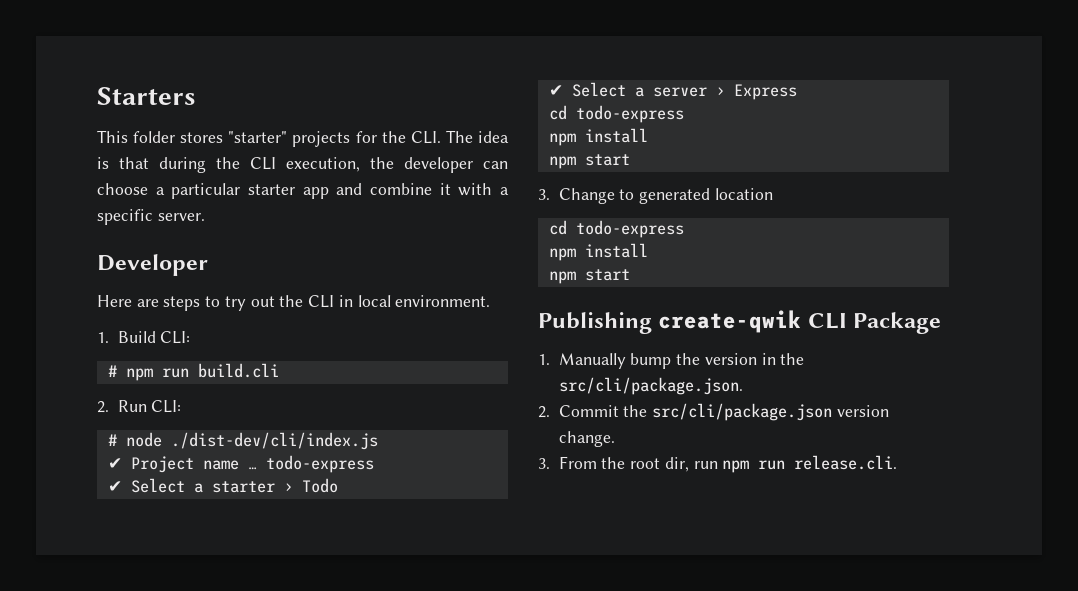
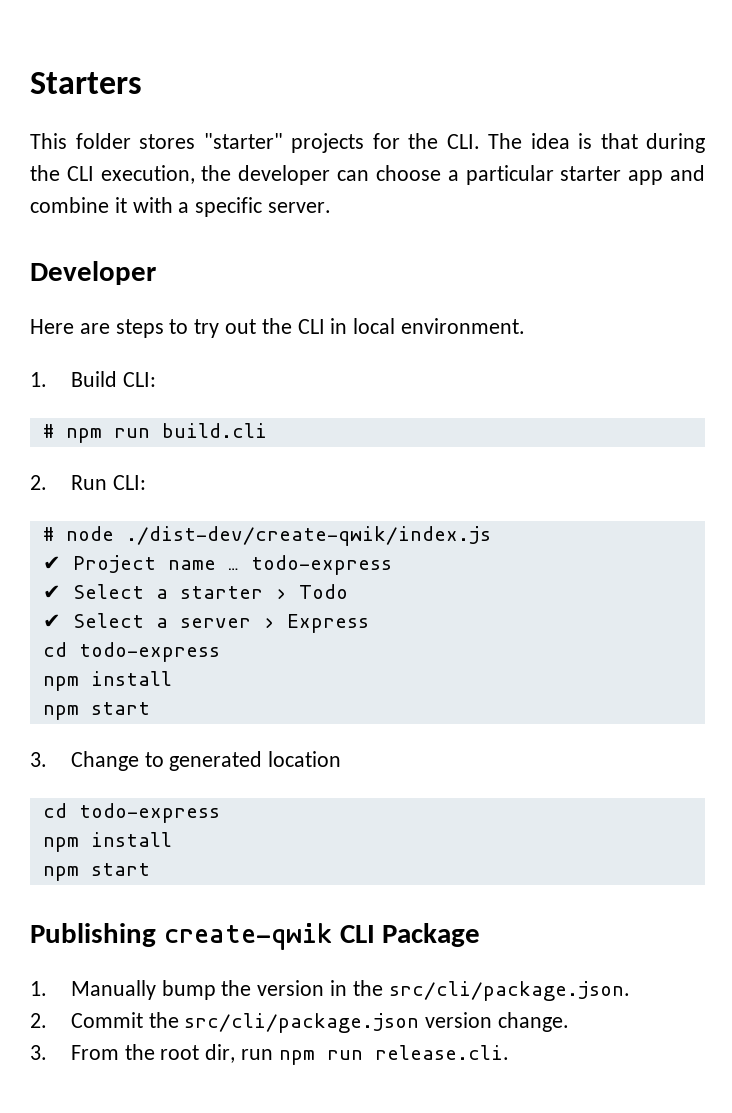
- # node ./dist-dev/cli/index.js
+ # node ./dist-dev/create-qwik/index.js

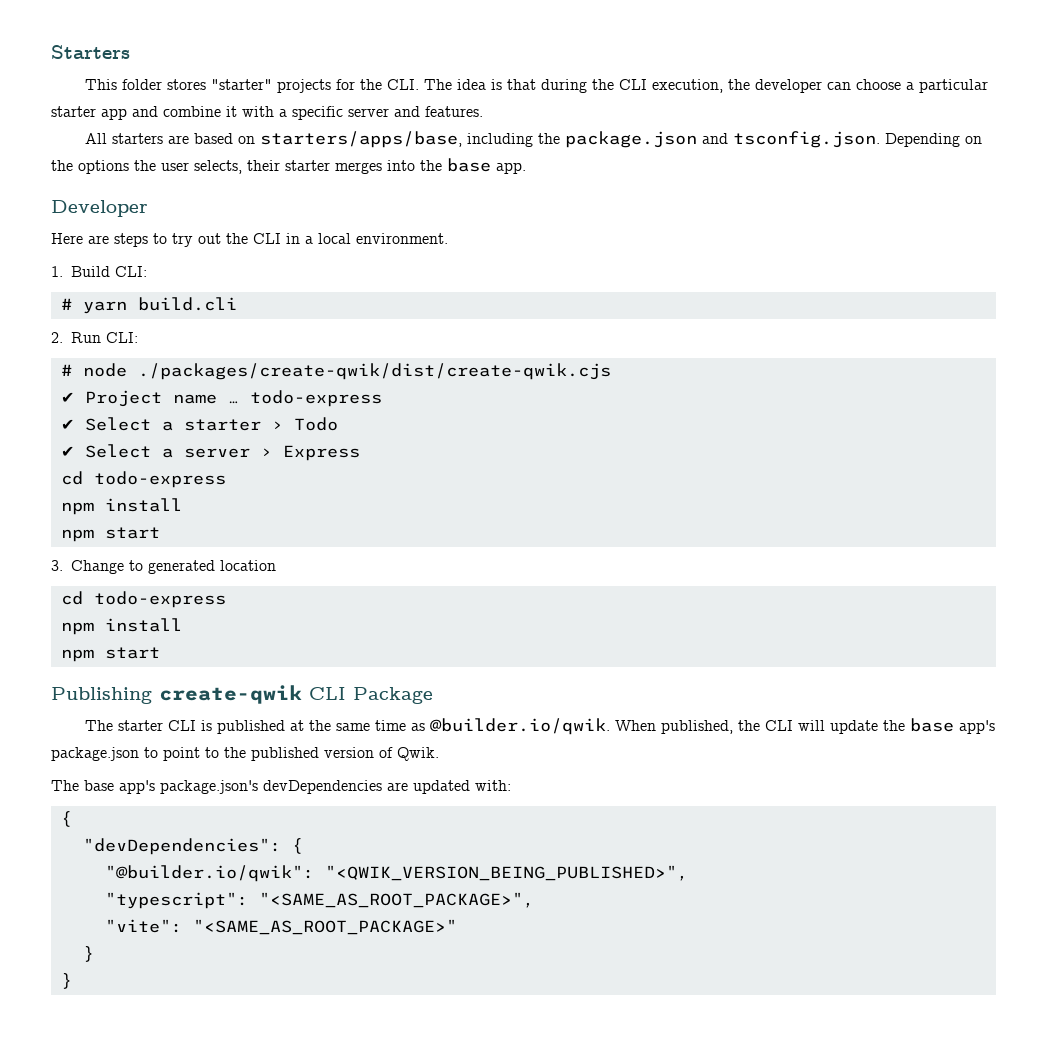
- This folder stores "starter" projects for the CLI. The idea is that during the CLI execution, the developer can choose a particular starter app and combine it with a specific server.
+ This folder stores "starter" projects for the CLI. The idea is that during the CLI execution, the developer can choose a particular starter app and combine it with a specific server and features.
+ All starters are based on starters/apps/base, including the package.json and tsconfig.json. Depending on the options the user selects, their starter merges into the base app.
- Here are steps to try out the CLI in local environment.
+ Here are steps to try out the CLI in a local environment.
- # npm run build.cli
+ # yarn build.cli
- # node ./dist-dev/create-qwik/index.js
+ # node ./packages/create-qwik/dist/create-qwik.cjs
- 1. Manually bump the version in the src/cli/package.json.
- 2. Commit the src/cli/package.json version change.
- 3. From the root dir, run npm run release.cli.
+ The starter CLI is published at the same time as @builder.io/qwik. When published, the CLI will update the base app's package.json to point to the published version of Qwik.
+ The base app's package.json's devDependencies are updated with:
+ {
+ "devDependencies": {
+ "@builder.io/qwik": "<QWIK_VERSION_BEING_PUBLISHED>",
+ "typescript": "<SAME_AS_ROOT_PACKAGE>",
+ "vite": "<SAME_AS_ROOT_PACKAGE>"
+ }
+ }

